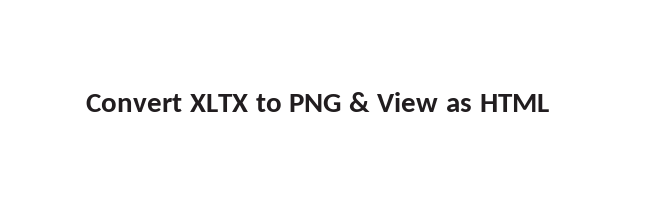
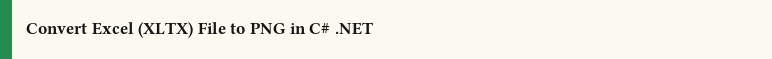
- Convert XLTX to PNG & View as HTML
+ Convert Excel (XLTX) File to PNG in C# .NET

